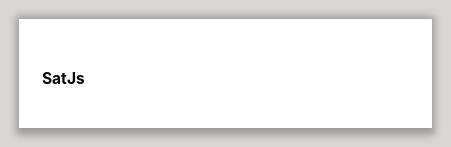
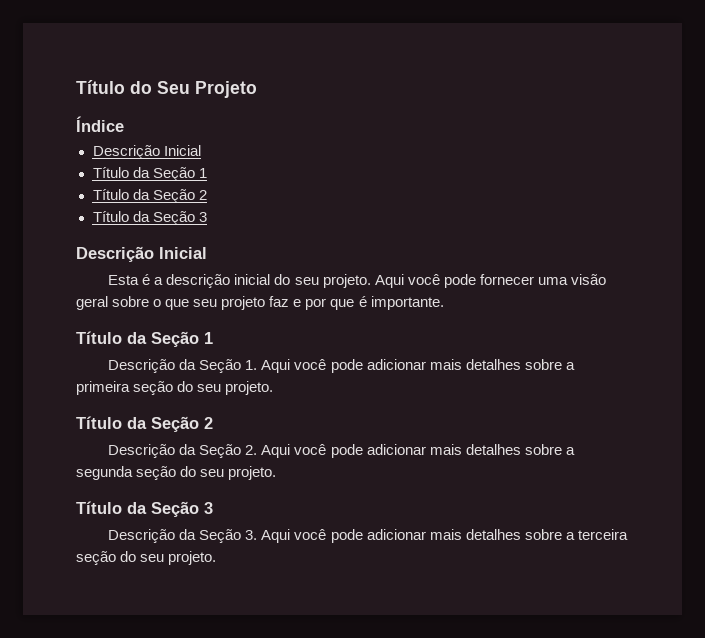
- SatJs
+ Título do Seu Projeto
+ Índice
+ Descrição Inicial
+ Título da Seção 1
+ Título da Seção 2
+ Título da Seção 3
+ Descrição Inicial
+ Esta é a descrição inicial do seu projeto. Aqui você pode fornecer uma visão geral sobre o que seu projeto faz e por que é importante.
+ Título da Seção 1
+ Descrição da Seção 1. Aqui você pode adicionar mais detalhes sobre a primeira seção do seu projeto.
+ Título da Seção 2
+ Descrição da Seção 2. Aqui você pode adicionar mais detalhes sobre a segunda seção do seu projeto.
+ Título da Seção 3
+ Descrição da Seção 3. Aqui você pode adicionar mais detalhes sobre a terceira seção do seu projeto.

